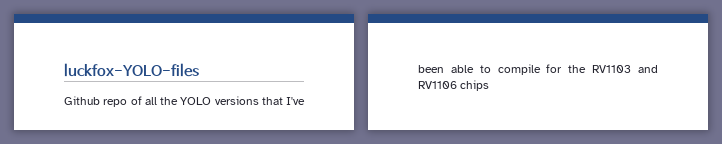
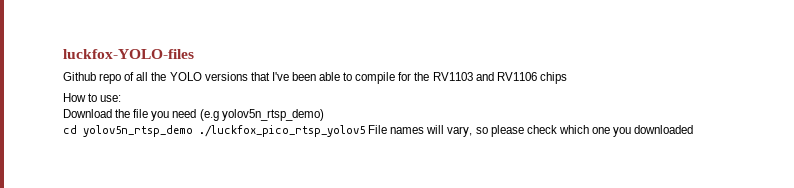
+ How to use:
+ Download the file you need (e.g yolov5n_rtsp_demo)
+ cd yolov5n_rtsp_demo ./luckfox_pico_rtsp_yolov5 File names will vary, so please check which one you downloaded

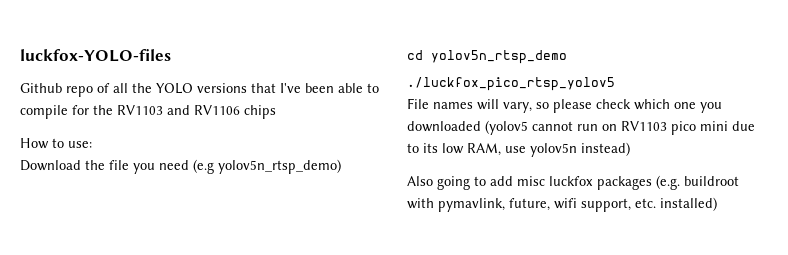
- cd yolov5n_rtsp_demo ./luckfox_pico_rtsp_yolov5 File names will vary, so please check which one you downloaded
+ cd yolov5n_rtsp_demo
+ ./luckfox_pico_rtsp_yolov5
+ File names will vary, so please check which one you downloaded (yolov5 cannot run on RV1103 pico mini due to its low RAM, use yolov5n instead)
+ Also going to add misc luckfox packages (e.g. buildroot with pymavlink, future, wifi support, etc. installed)

